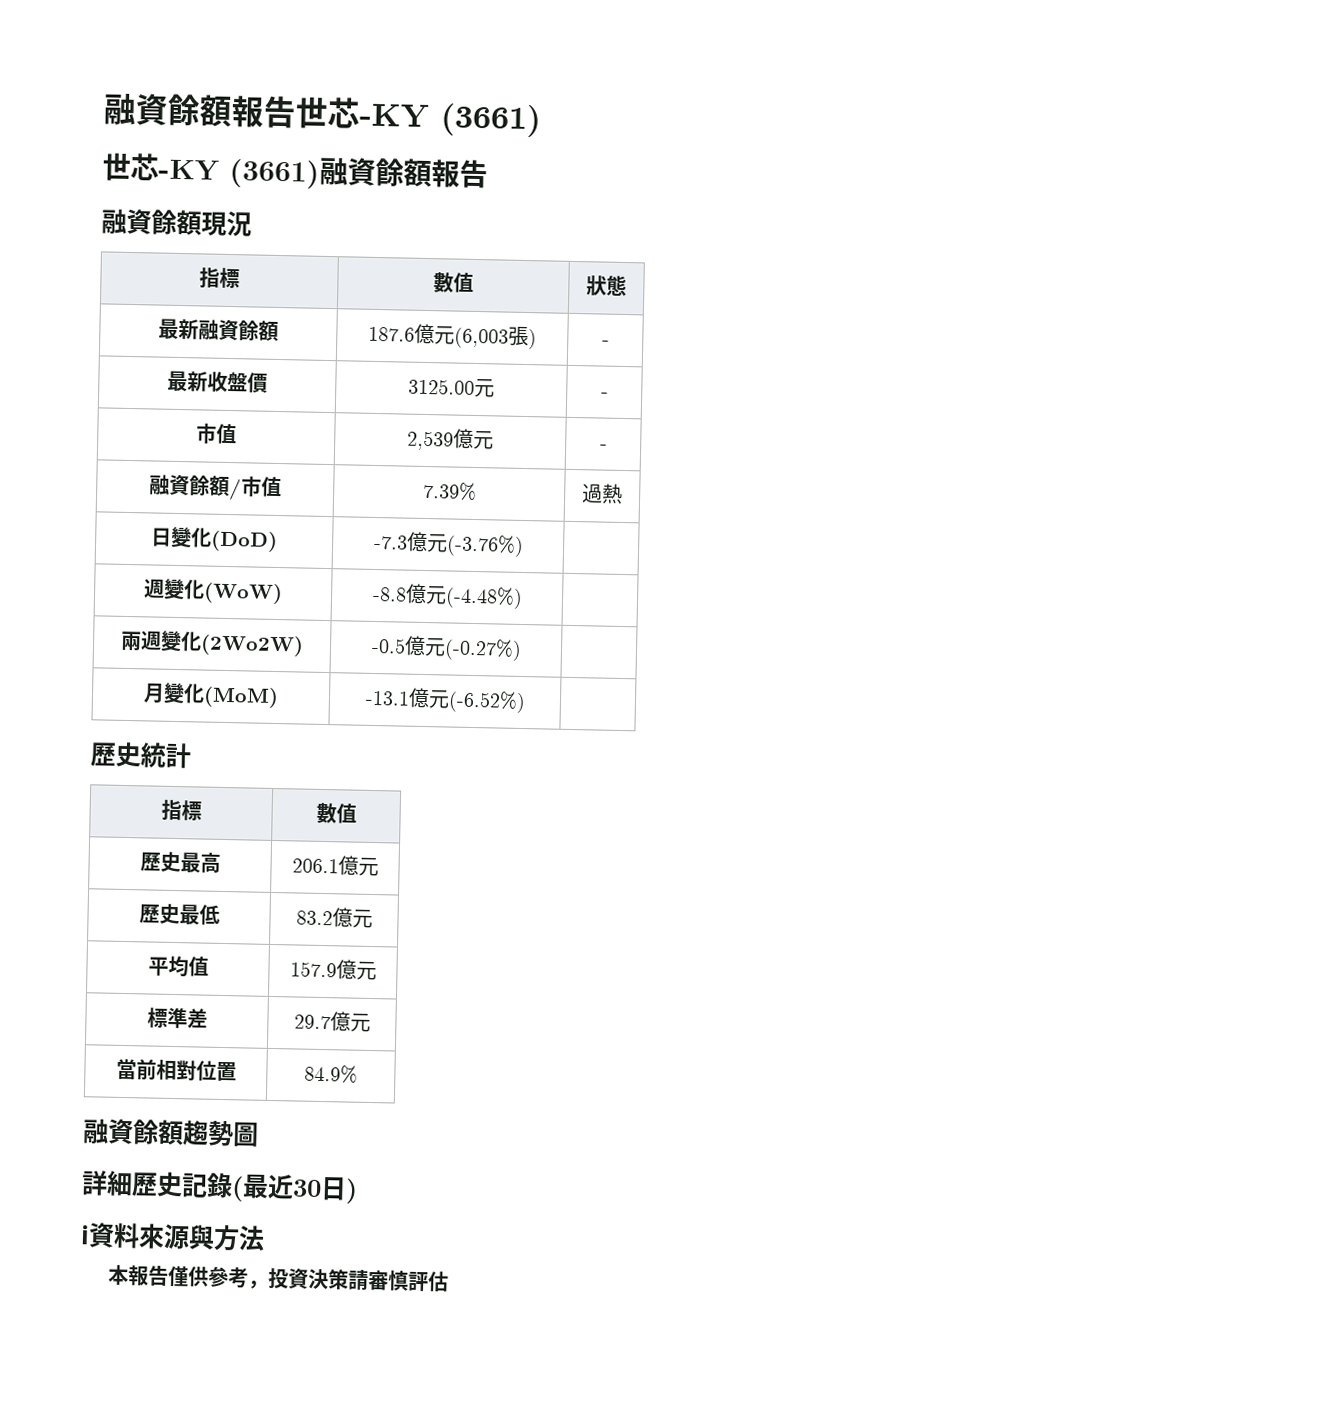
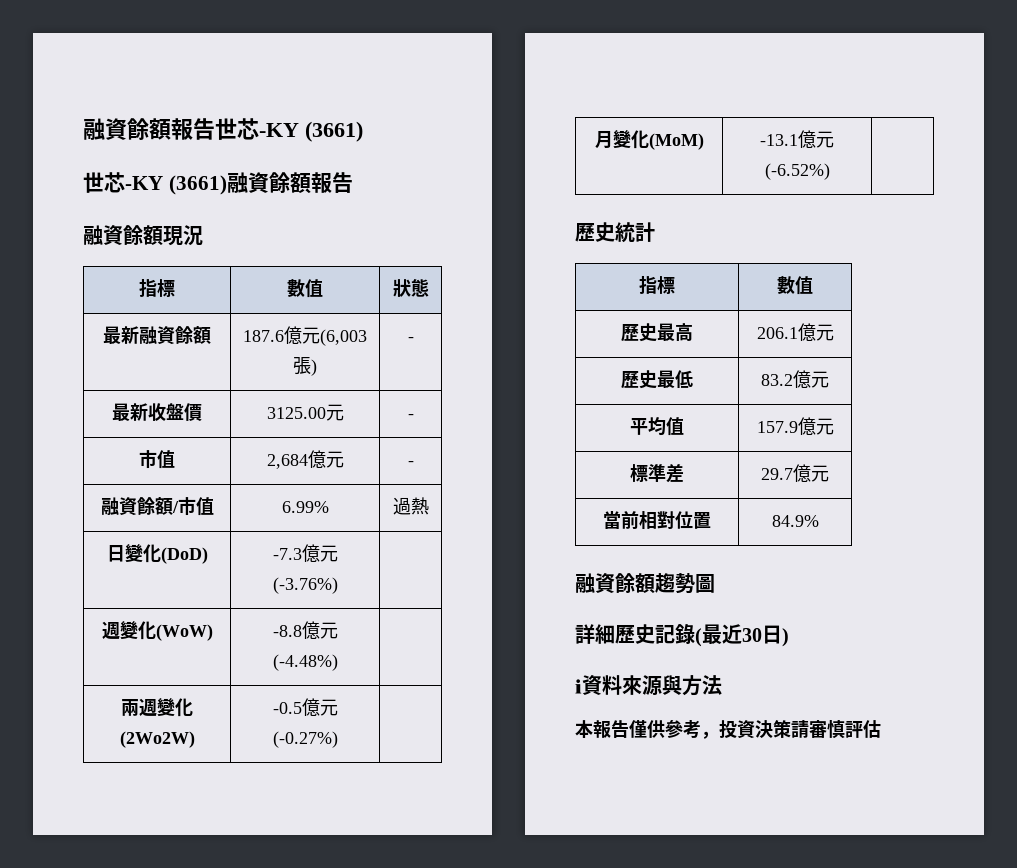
- 市值 | 2,539億元 | -
+ 市值 | 2,684億元 | -
- 融資餘額/市值 | 7.39% | 過熱
+ 融資餘額/市值 | 6.99% | 過熱

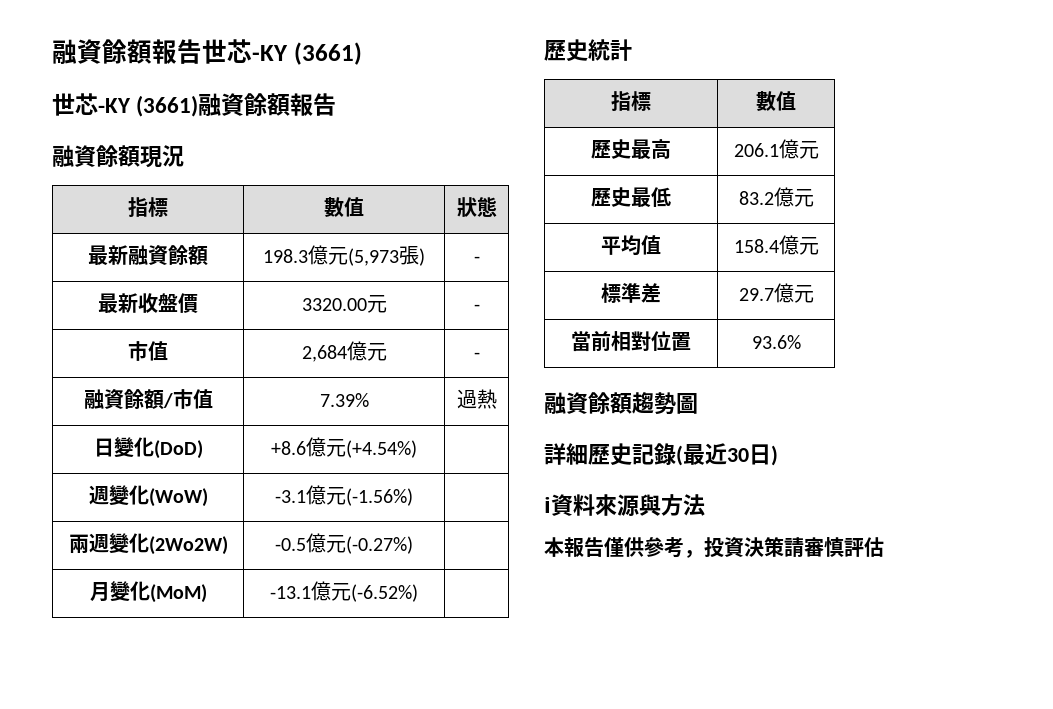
- 最新融資餘額 | 187.6億元(6,003張) | -
+ 最新融資餘額 | 198.3億元(5,973張) | -
- 最新收盤價 | 3125.00元 | -
+ 最新收盤價 | 3320.00元 | -
- 融資餘額/市值 | 6.99% | 過熱
+ 融資餘額/市值 | 7.39% | 過熱
- 日變化(DoD) | -7.3億元(-3.76%) |
+ 日變化(DoD) | +8.6億元(+4.54%) |
- 週變化(WoW) | -8.8億元(-4.48%) |
+ 週變化(WoW) | -3.1億元(-1.56%) |
- 平均值 | 157.9億元
+ 平均值 | 158.4億元
- 當前相對位置 | 84.9%
+ 當前相對位置 | 93.6%

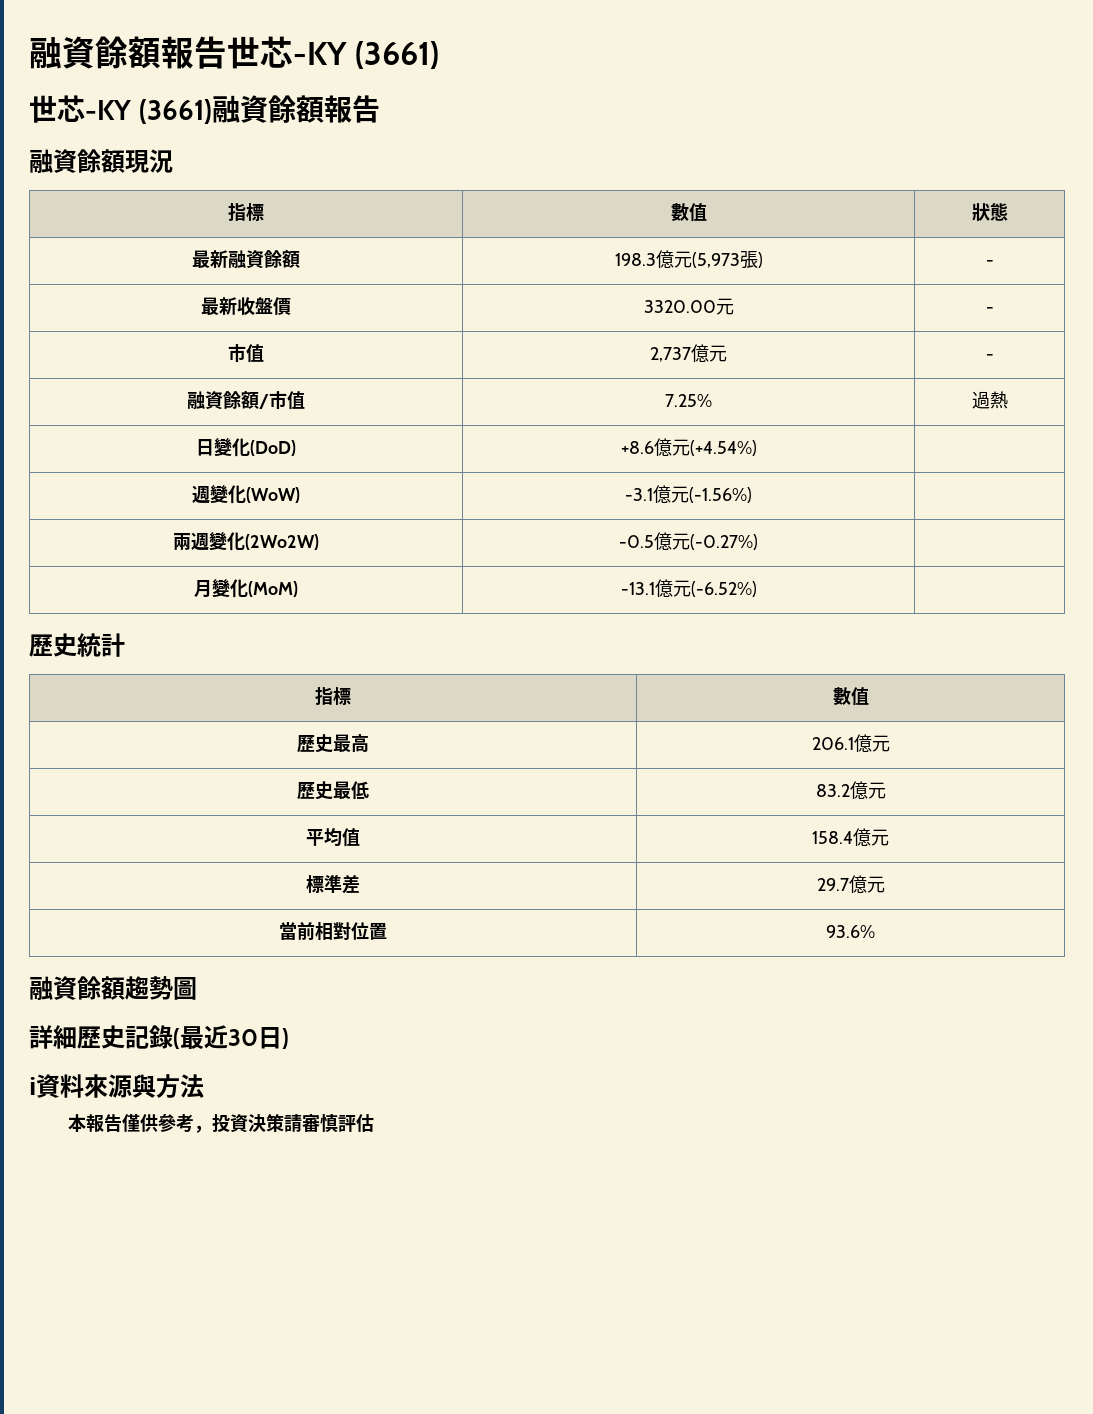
- 市值 | 2,684億元 | -
+ 市值 | 2,737億元 | -
- 融資餘額/市值 | 7.39% | 過熱
+ 融資餘額/市值 | 7.25% | 過熱

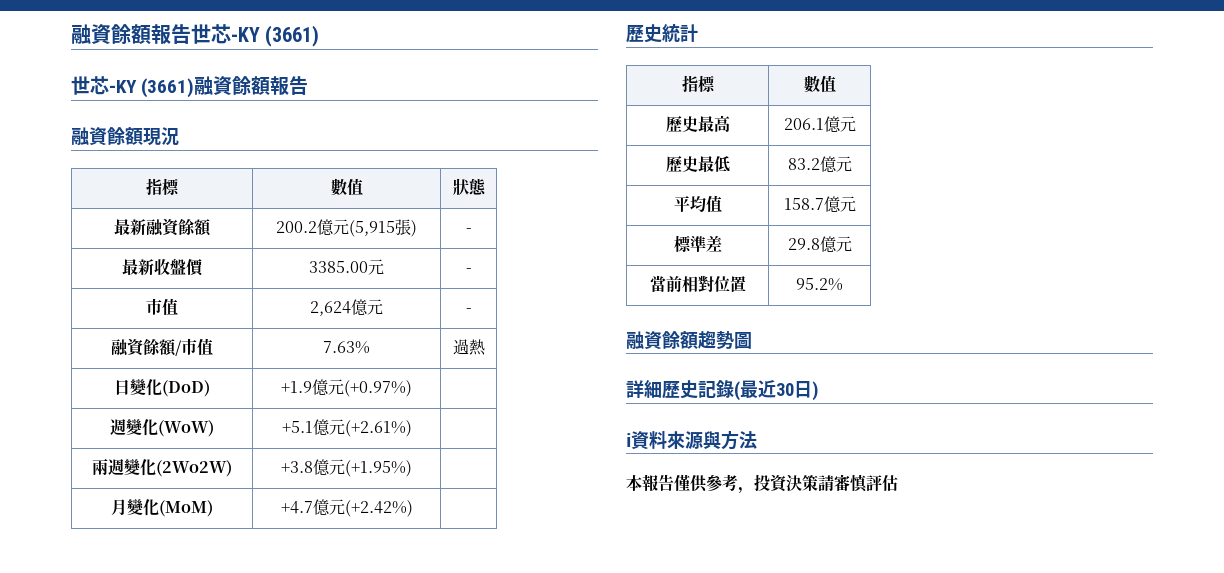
- 最新融資餘額 | 198.3億元(5,973張) | -
+ 最新融資餘額 | 200.2億元(5,915張) | -
- 最新收盤價 | 3320.00元 | -
+ 最新收盤價 | 3385.00元 | -
- 市值 | 2,737億元 | -
+ 市值 | 2,624億元 | -
- 融資餘額/市值 | 7.25% | 過熱
+ 融資餘額/市值 | 7.63% | 過熱
- 日變化(DoD) | +8.6億元(+4.54%) |
+ 日變化(DoD) | +1.9億元(+0.97%) |
- 週變化(WoW) | -3.1億元(-1.56%) |
+ 週變化(WoW) | +5.1億元(+2.61%) |
- 兩週變化(2Wo2W) | -0.5億元(-0.27%) |
+ 兩週變化(2Wo2W) | +3.8億元(+1.95%) |
- 月變化(MoM) | -13.1億元(-6.52%) |
+ 月變化(MoM) | +4.7億元(+2.42%) |
- 平均值 | 158.4億元
+ 平均值 | 158.7億元
- 標準差 | 29.7億元
+ 標準差 | 29.8億元
- 當前相對位置 | 93.6%
+ 當前相對位置 | 95.2%

